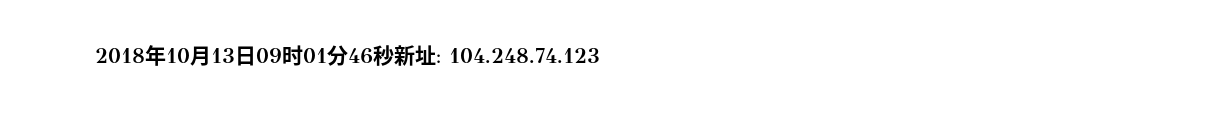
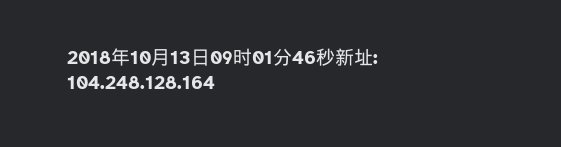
- 2018年10月13日09时01分46秒新址: 104.248.74.123
+ 2018年10月13日09时01分46秒新址: 104.248.128.164

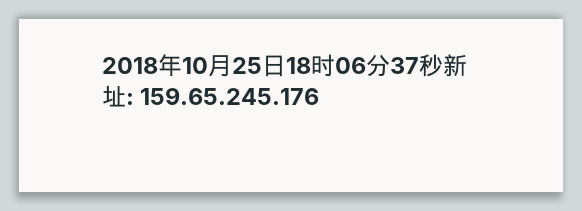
- 2018年10月13日09时01分46秒新址: 104.248.128.164
+ 2018年10月25日18时06分37秒新址: 159.65.245.176

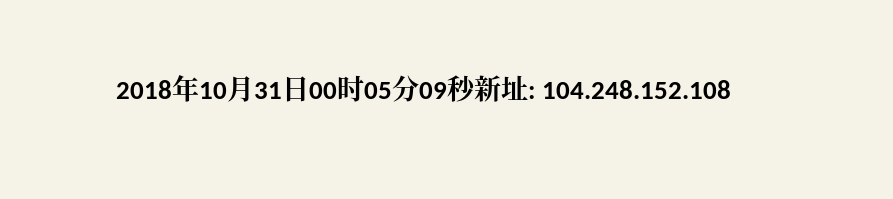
- 2018年10月25日18时06分37秒新址: 159.65.245.176
+ 2018年10月31日00时05分09秒新址: 104.248.152.108

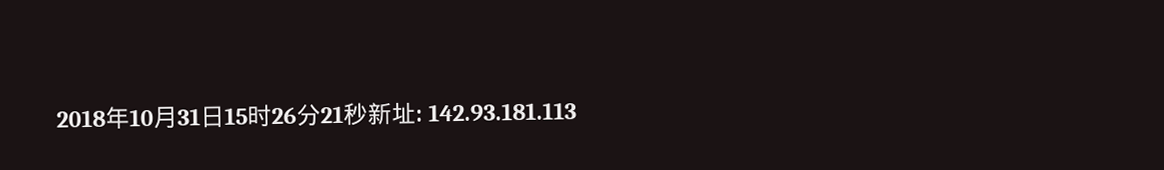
- 2018年10月31日00时05分09秒新址: 104.248.152.108
+ 2018年10月31日15时26分21秒新址: 142.93.181.113

